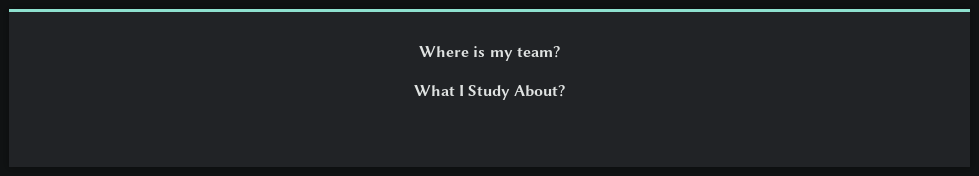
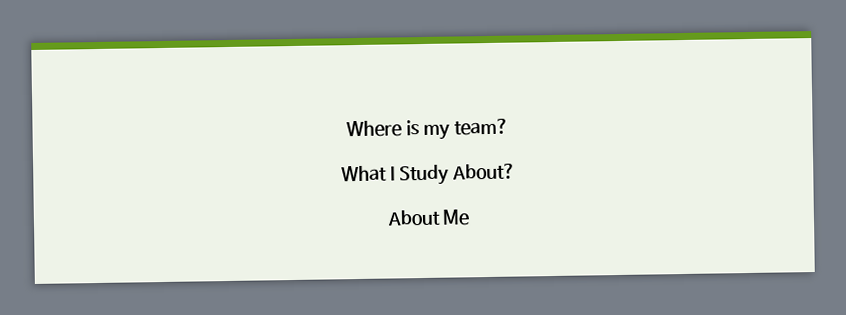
+ About Me

